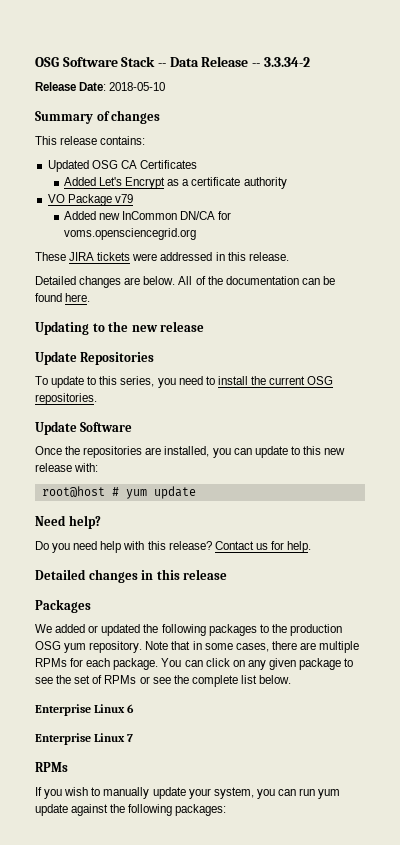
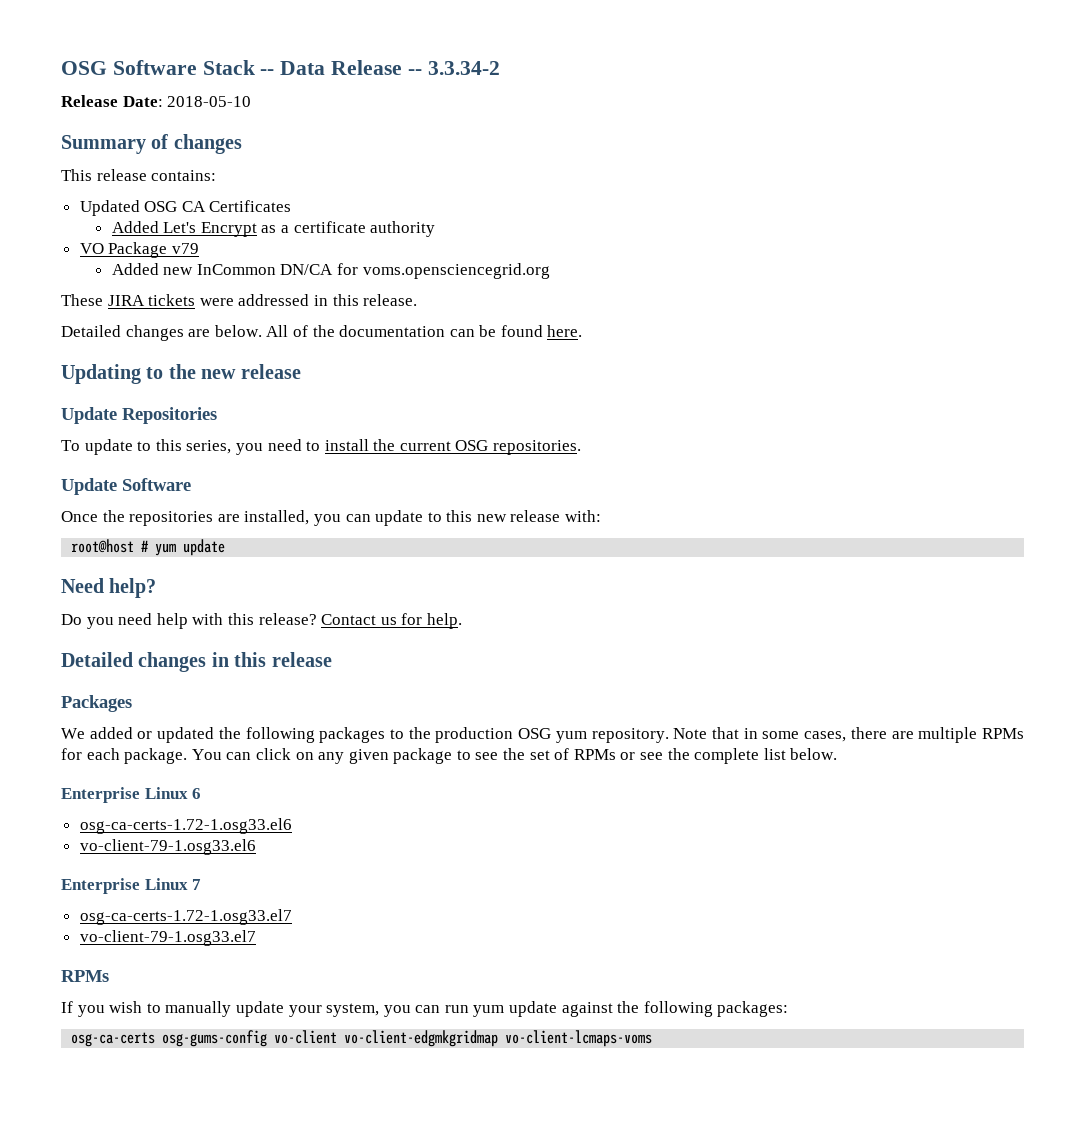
+ osg-ca-certs-1.72-1.osg33.el6
+ vo-client-79-1.osg33.el6
+ osg-ca-certs-1.72-1.osg33.el7
+ vo-client-79-1.osg33.el7
+ osg-ca-certs osg-gums-config vo-client vo-client-edgmkgridmap vo-client-lcmaps-voms

